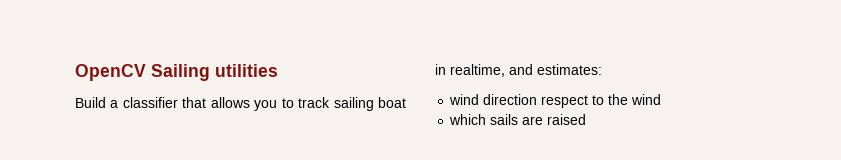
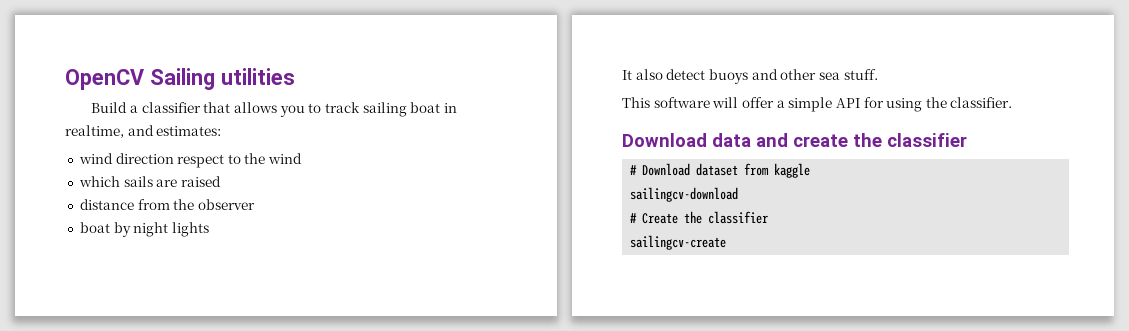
+ distance from the observer
+ boat by night lights
+ It also detect buoys and other sea stuff.
+ This software will offer a simple API for using the classifier.
+ Download data and create the classifier
+ # Download dataset from kaggle
+ sailingcv-download
+ # Create the classifier
+ sailingcv-create

